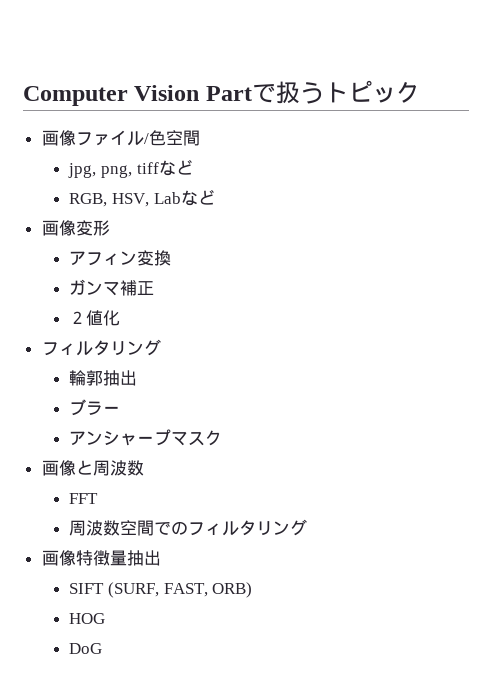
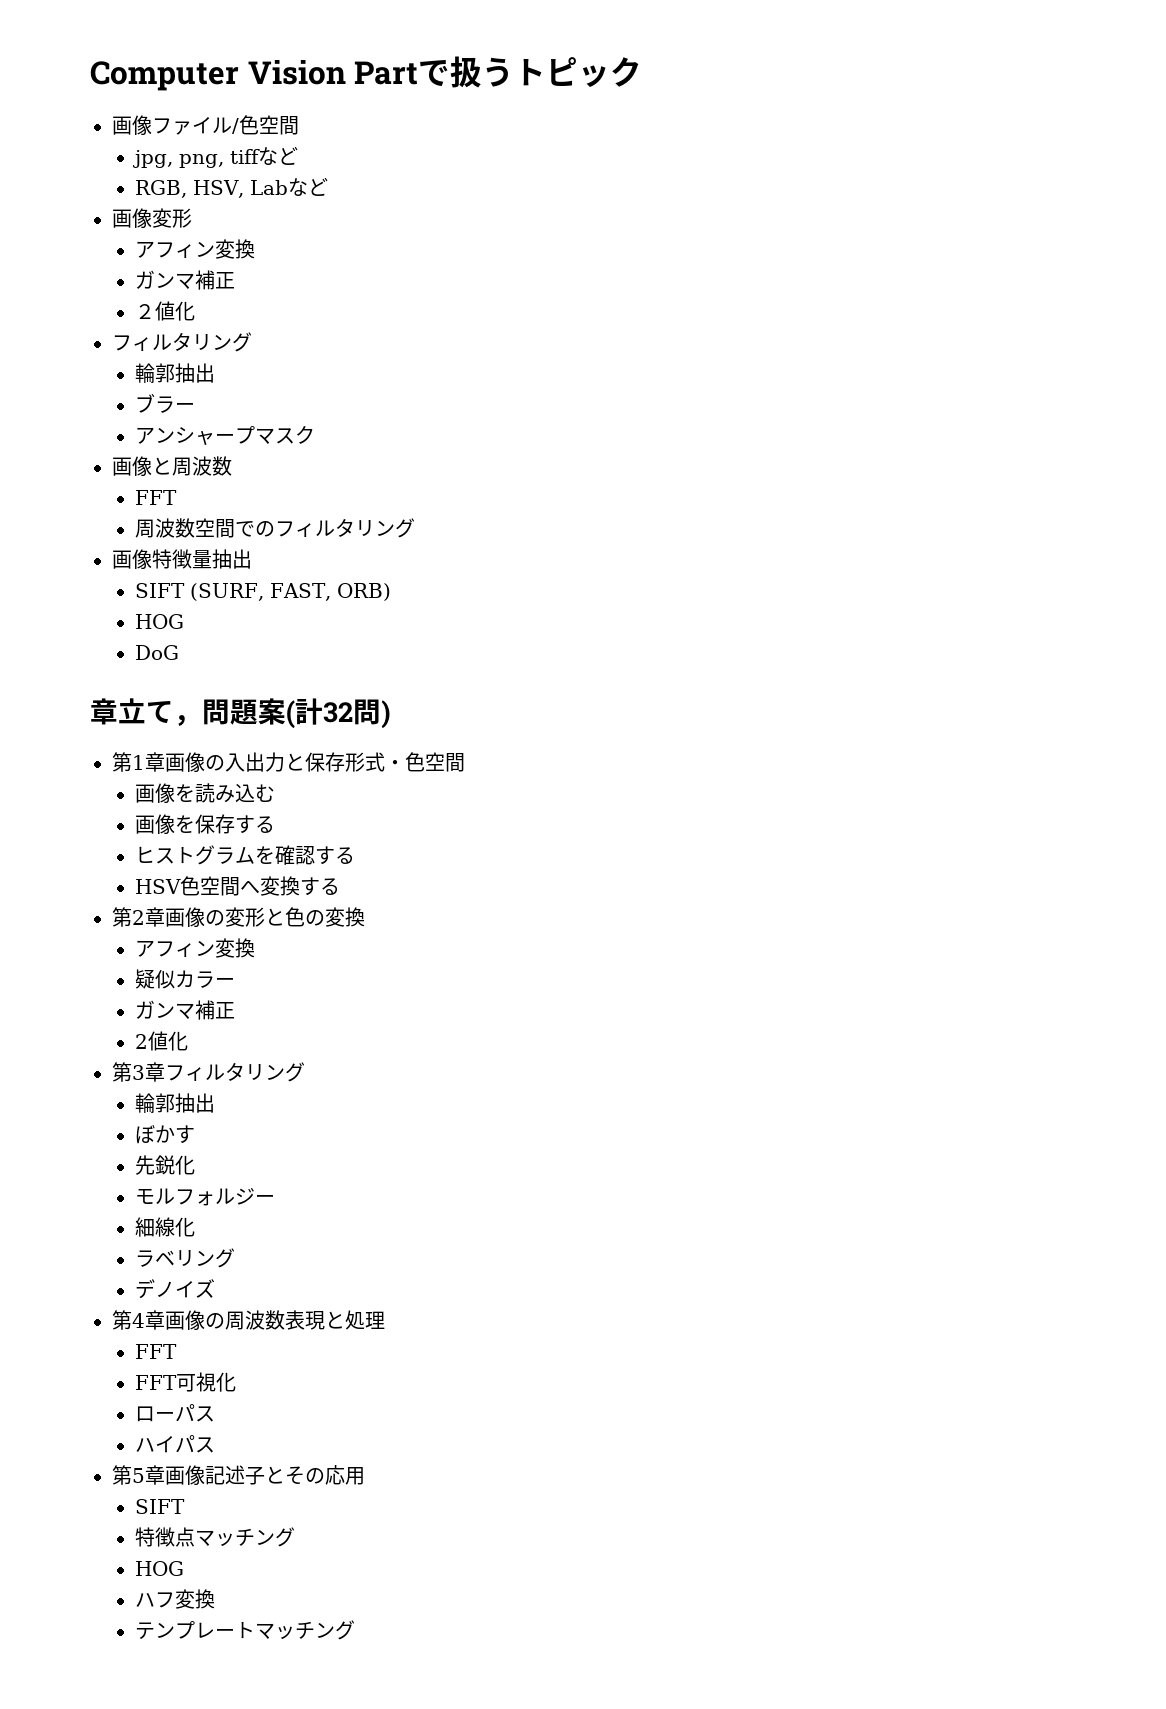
+ 章立て，問題案(計32問)
+ 第1章画像の入出力と保存形式・色空間
+ 画像を読み込む
+ 画像を保存する
+ ヒストグラムを確認する
+ HSV色空間へ変換する
+ 第2章画像の変形と色の変換
+ アフィン変換
+ 疑似カラー
+ ガンマ補正
+ 2値化
+ 第3章フィルタリング
+ 輪郭抽出
+ ぼかす
+ 先鋭化
+ モルフォルジー
+ 細線化
+ ラベリング
+ デノイズ
+ 第4章画像の周波数表現と処理
+ FFT
+ FFT可視化
+ ローパス
+ ハイパス
+ 第5章画像記述子とその応用
+ SIFT
+ 特徴点マッチング
+ HOG
+ ハフ変換
+ テンプレートマッチング

